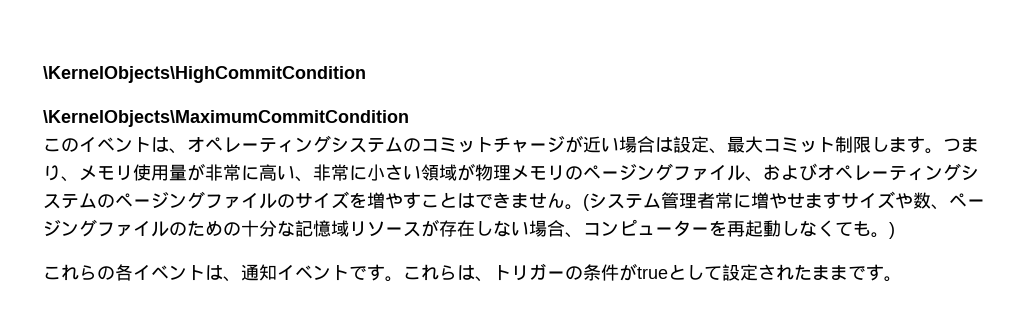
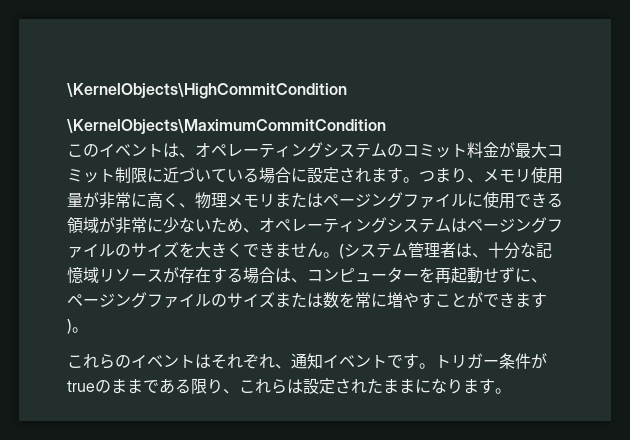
- このイベントは、オペレーティングシステムのコミットチャージが近い場合は設定、最大コミット制限します。
+ このイベントは、オペレーティングシステムのコミット料金が最大コミット制限に近づいている場合に設定されます。
- つまり、メモリ使用量が非常に高い、非常に小さい領域が物理メモリのページングファイル、およびオペレーティングシステムのページングファイルのサイズを増やすことはできません。
+ つまり、メモリ使用量が非常に高く、物理メモリまたはページングファイルに使用できる領域が非常に少ないため、オペレーティングシステムはページングファイルのサイズを大きくできません。
- (システム管理者常に増やせますサイズや数、ページングファイルのための十分な記憶域リソースが存在しない場合、コンピューターを再起動しなくても。)
+ (システム管理者は、十分な記憶域リソースが存在する場合は、コンピューターを再起動せずに、ページングファイルのサイズまたは数を常に増やすことができます)。
- これらの各イベントは、通知イベントです。
+ これらのイベントはそれぞれ、通知イベントです。
- これらは、トリガーの条件がtrueとして設定されたままです。
+ トリガー条件がtrueのままである限り、これらは設定されたままになります。

